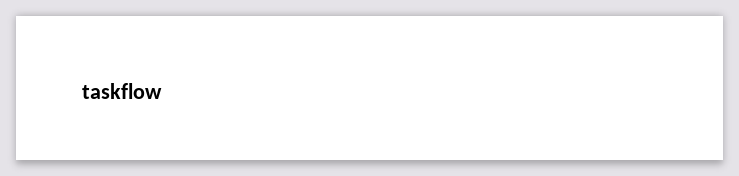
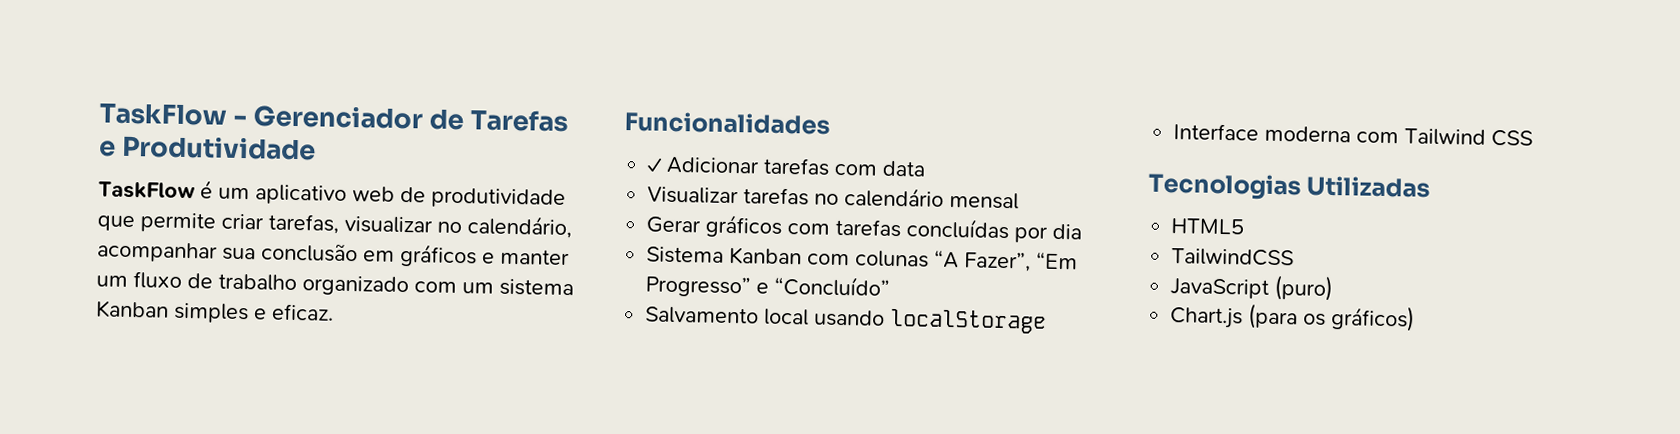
- taskflow
+ TaskFlow - Gerenciador de Tarefas e Produtividade
+ TaskFlow é um aplicativo web de produtividade que permite criar tarefas, visualizar no calendário, acompanhar sua conclusão em gráficos e manter um fluxo de trabalho organizado com um sistema Kanban simples e eficaz.
+ Funcionalidades
+ ✓ Adicionar tarefas com data
+ Visualizar tarefas no calendário mensal
+ Gerar gráficos com tarefas concluídas por dia
+ Sistema Kanban com colunas “A Fazer”, “Em Progresso” e “Concluído”
+ Salvamento local usando localStorage
+ Interface moderna com Tailwind CSS
+ Tecnologias Utilizadas
+ HTML5
+ TailwindCSS
+ JavaScript (puro)
+ Chart.js (para os gráficos)

